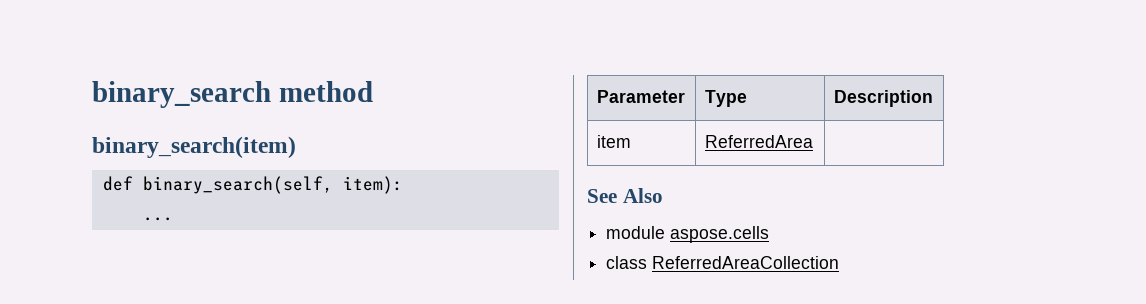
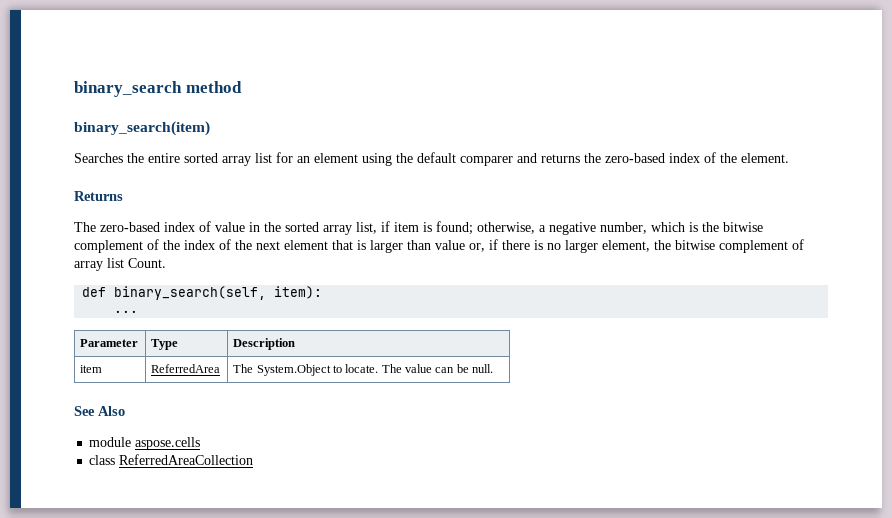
+ Searches the entire sorted array list for an element using the default comparer and returns the zero-based index of the element.
+ Returns
+ The zero-based index of value in the sorted array list, if item is found; otherwise, a negative number, which is the bitwise complement of the index of the next element that is larger than value or, if there is no larger element, the bitwise complement of array list Count.
- item | ReferredArea |
+ item | ReferredArea | The System.Object to locate. The value can be null.

